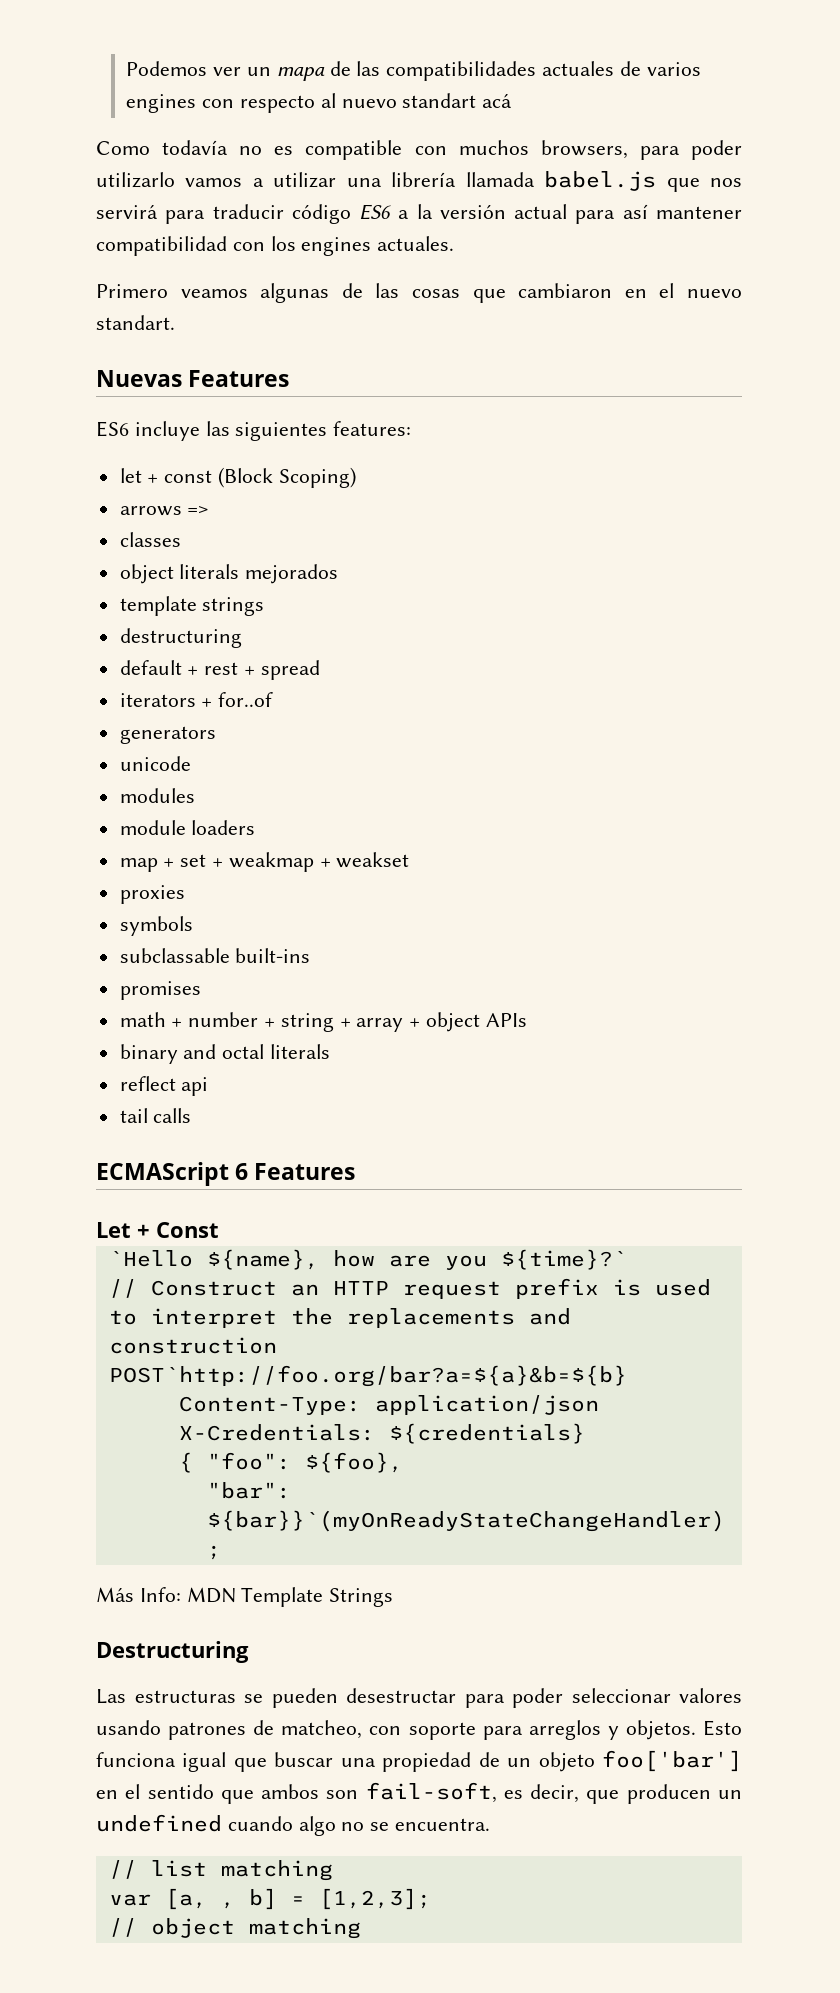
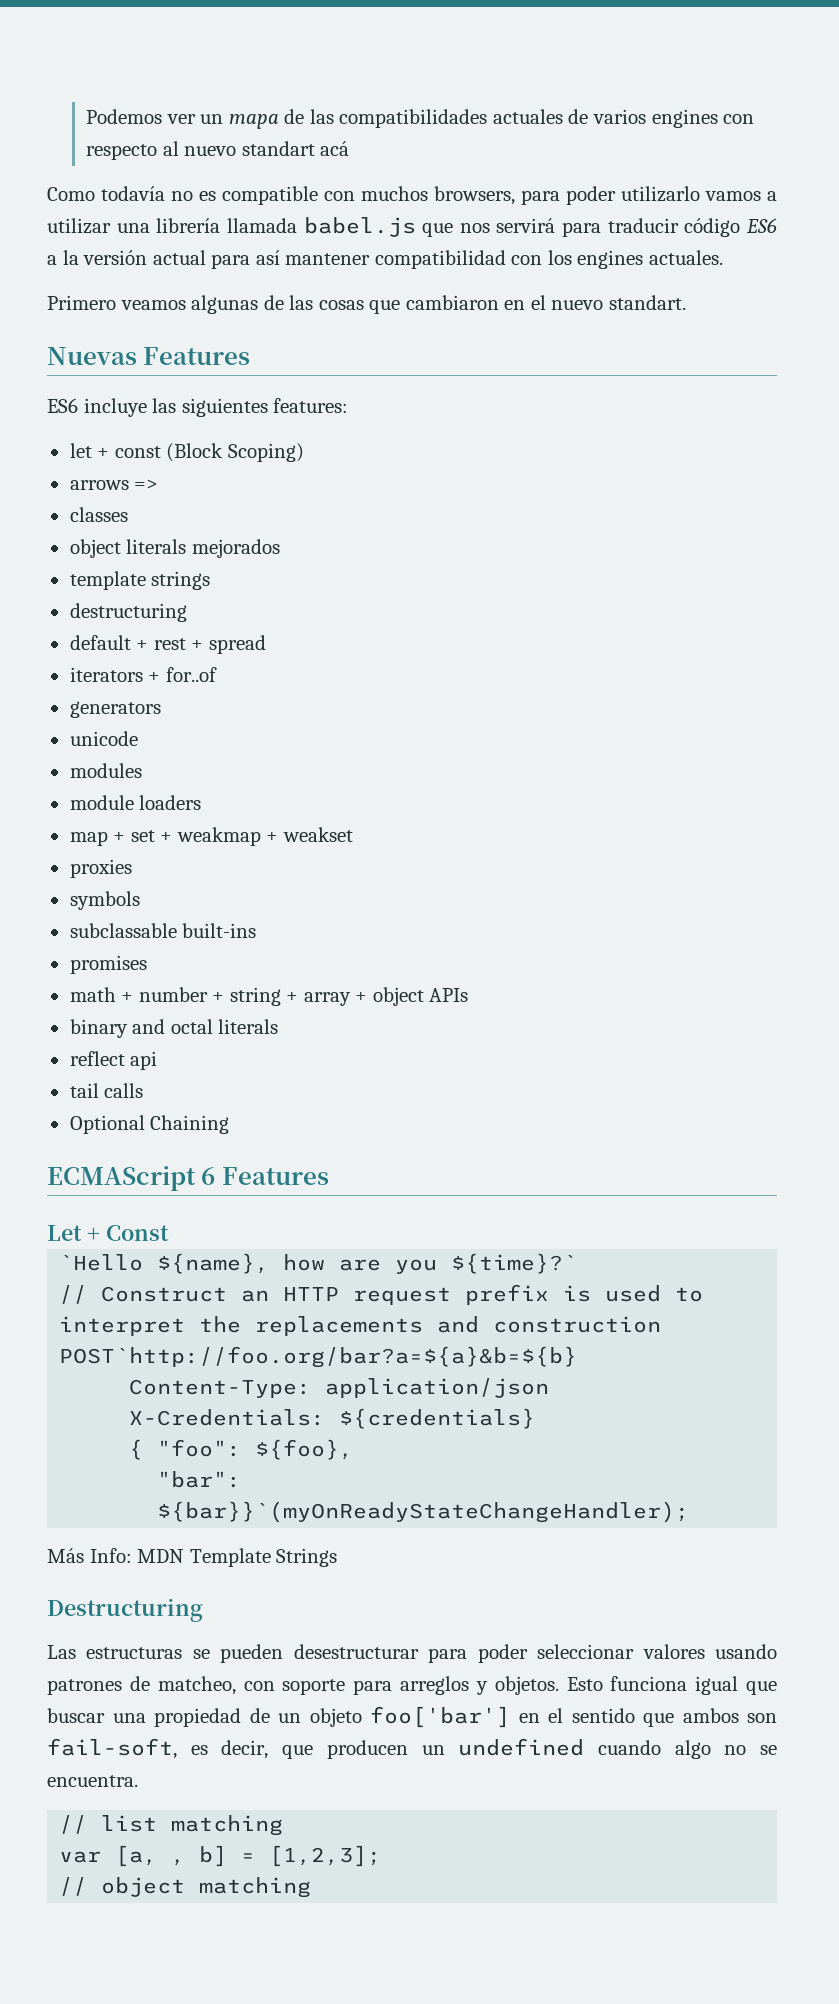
+ Optional Chaining
- Las estructuras se pueden desestructar para poder seleccionar valores usando patrones de matcheo, con soporte para arreglos y objetos.
+ Las estructuras se pueden desestructurar para poder seleccionar valores usando patrones de matcheo, con soporte para arreglos y objetos.

